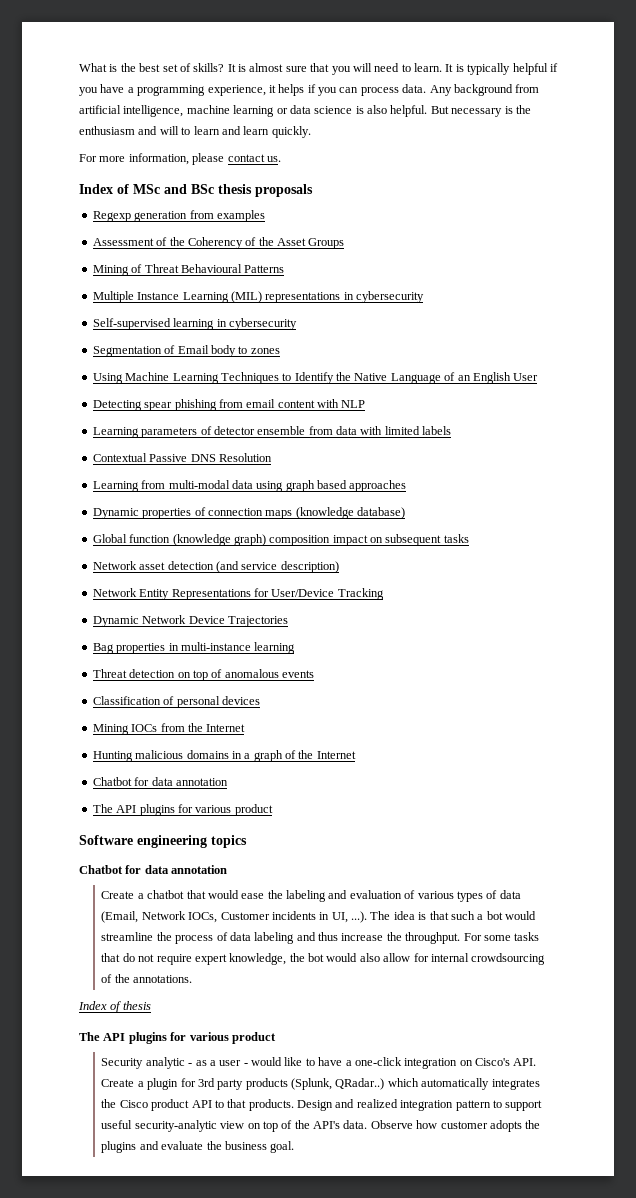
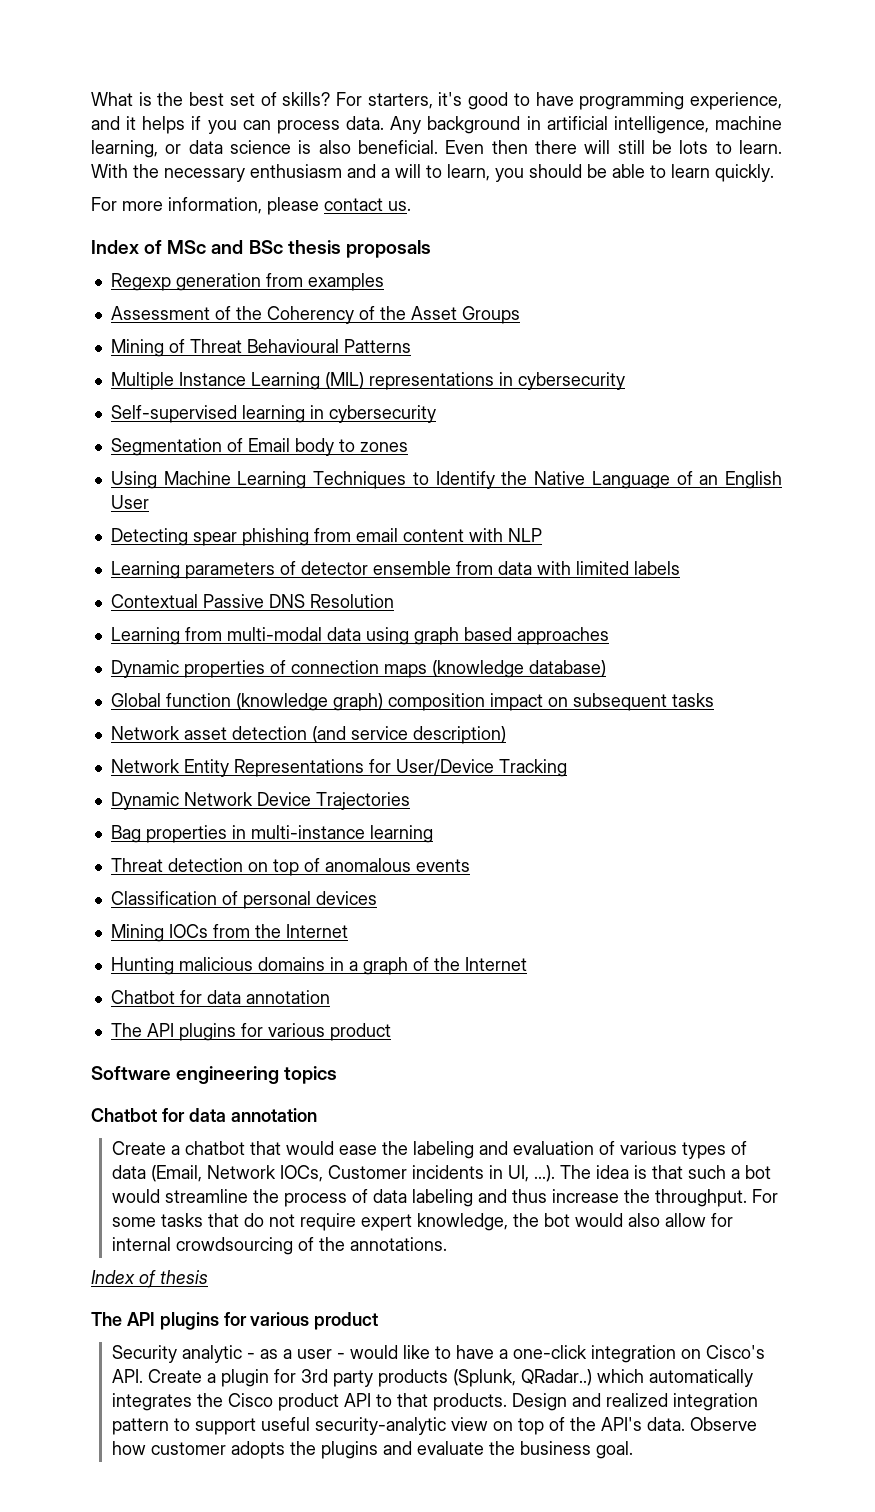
- It is almost sure that you will need to learn. It is typically helpful if you have a programming experience, it helps if you can process data.
+ For starters, it's good to have programming experience, and it helps if you can process data.
- Any background from artificial intelligence, machine learning or data science is also helpful. But necessary is the enthusiasm and will to learn and learn quickly.
+ Any background in artificial intelligence, machine learning, or data science is also beneficial. Even then there will still be lots to learn. With the necessary enthusiasm and a will to learn, you should be able to learn quickly.

